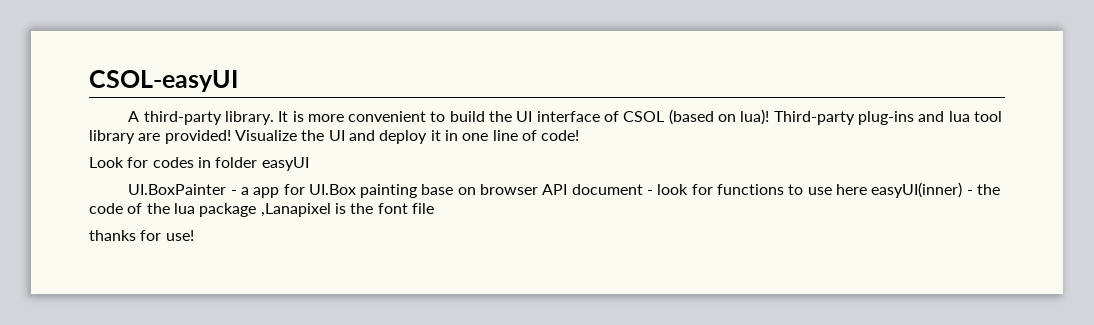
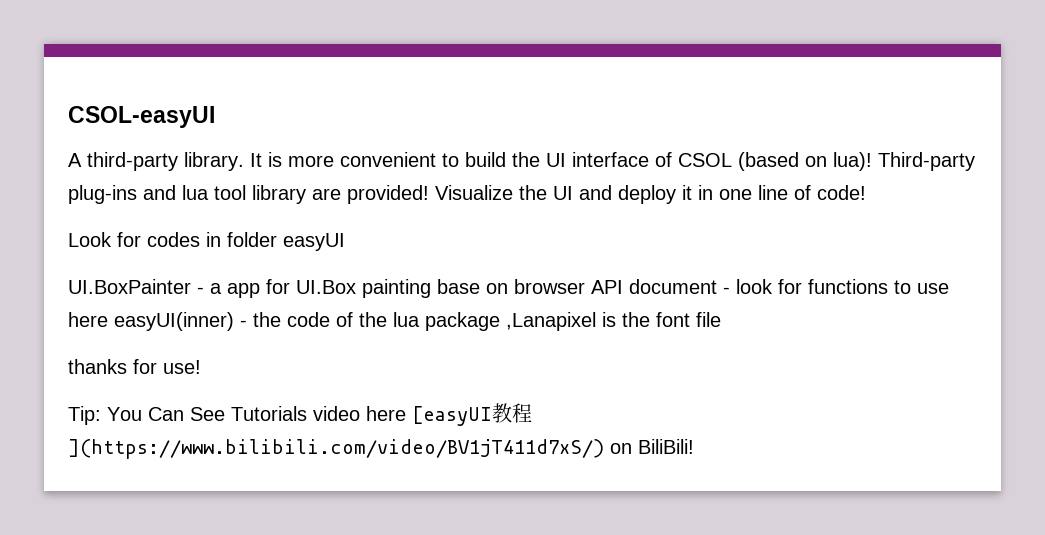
+ Tip: You Can See Tutorials video here [easyUI教程](https://www.bilibili.com/video/BV1jT411d7xS/) on BiliBili!

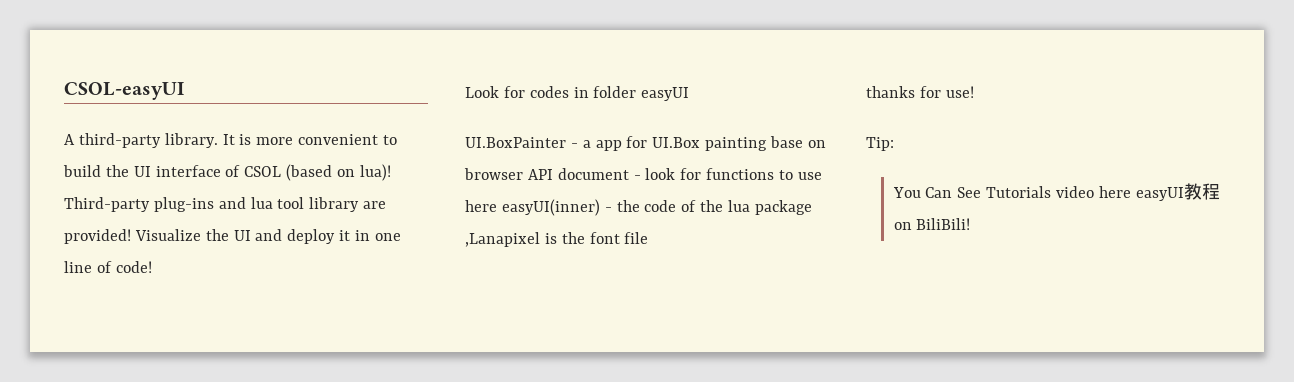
- Tip: You Can See Tutorials video here [easyUI教程](https://www.bilibili.com/video/BV1jT411d7xS/) on BiliBili!
+ Tip:
+ You Can See Tutorials video here easyUI教程on BiliBili!

